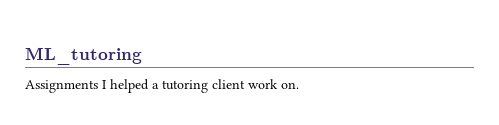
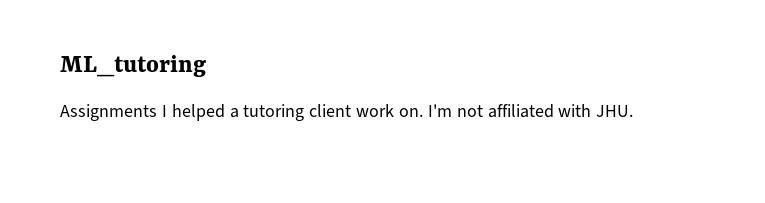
+ I'm not affiliated with JHU.

